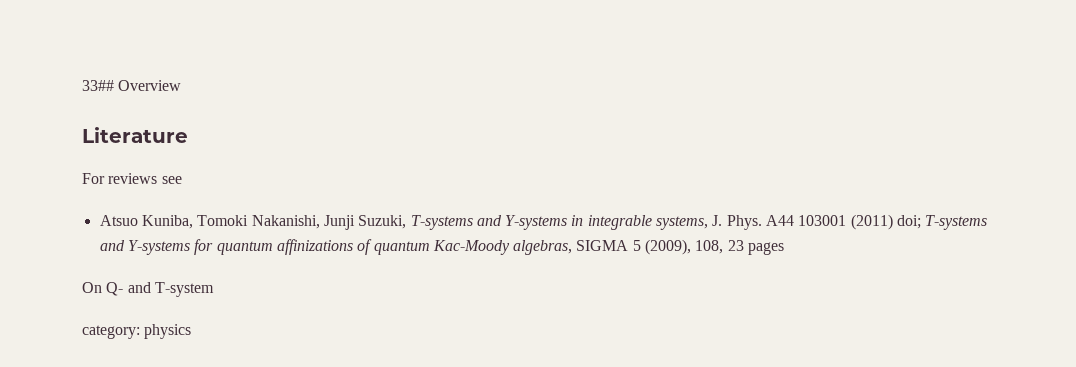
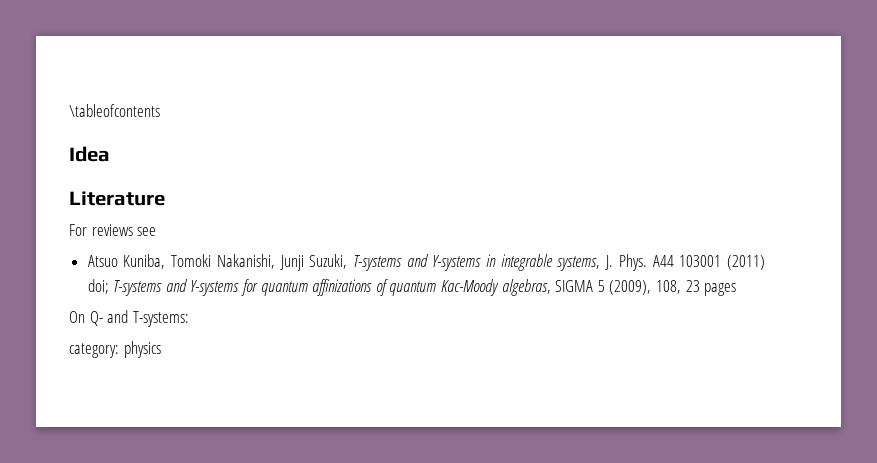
- 33## Overview
+ \tableofcontents
+ Idea
- On Q- and T-system
+ On Q- and T-systems:

